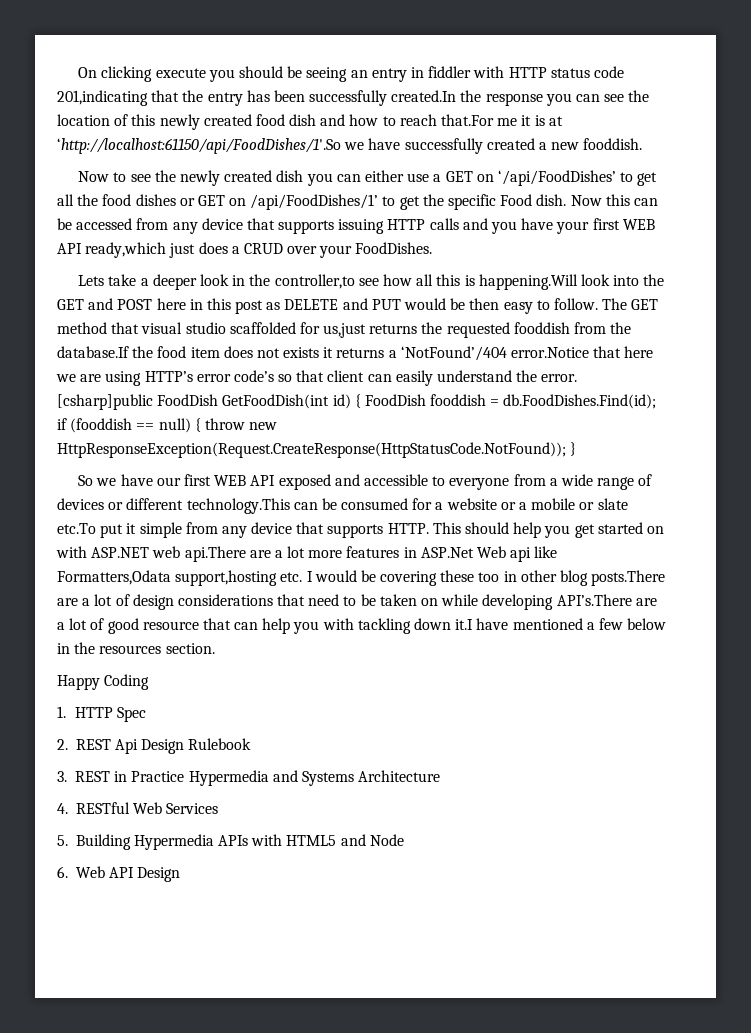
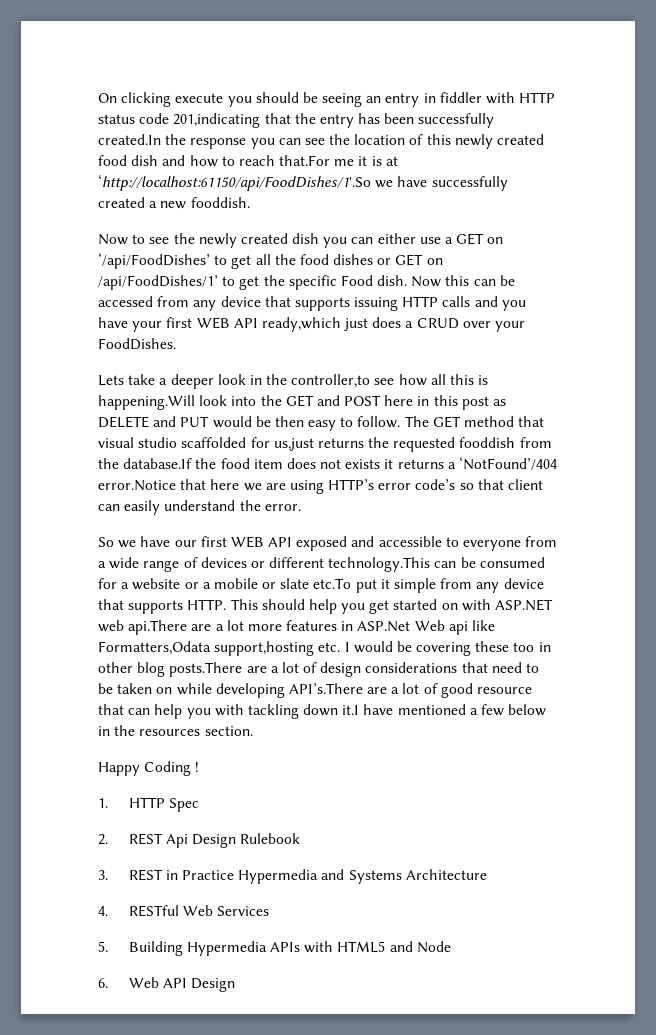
- [csharp]public FoodDish GetFoodDish(int id) { FoodDish fooddish = db.FoodDishes.Find(id); if (fooddish == null) { throw new HttpResponseException(Request.CreateResponse(HttpStatusCode.NotFound)); }
- Happy Coding
+ Happy Coding !

